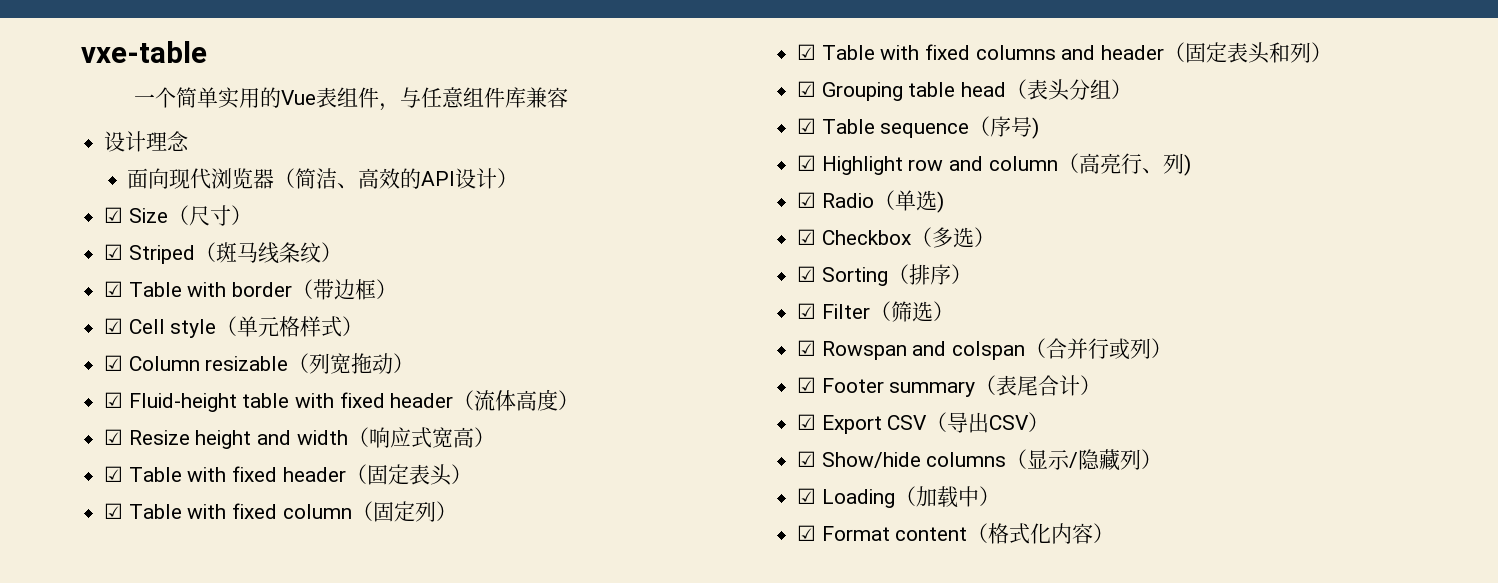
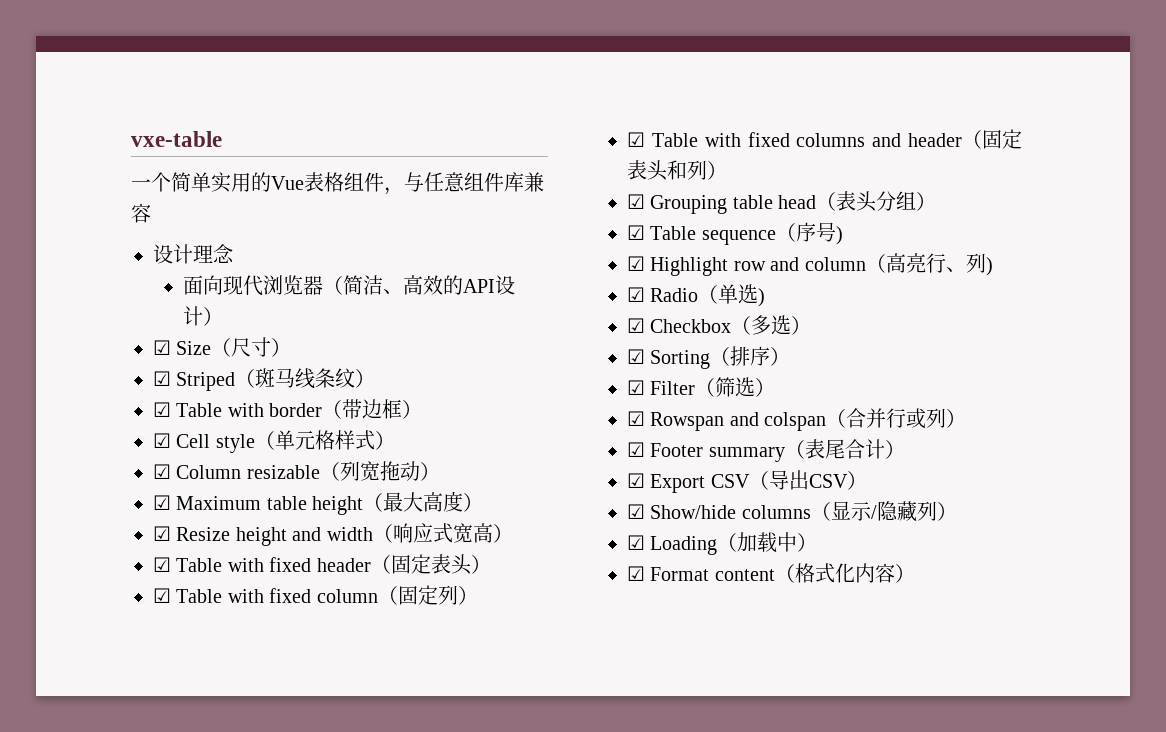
- 一个简单实用的Vue表组件，与任意组件库兼容
+ 一个简单实用的Vue表格组件，与任意组件库兼容
- ☑ Fluid-height table with fixed header（流体高度）
+ ☑ Maximum table height（最大高度）

